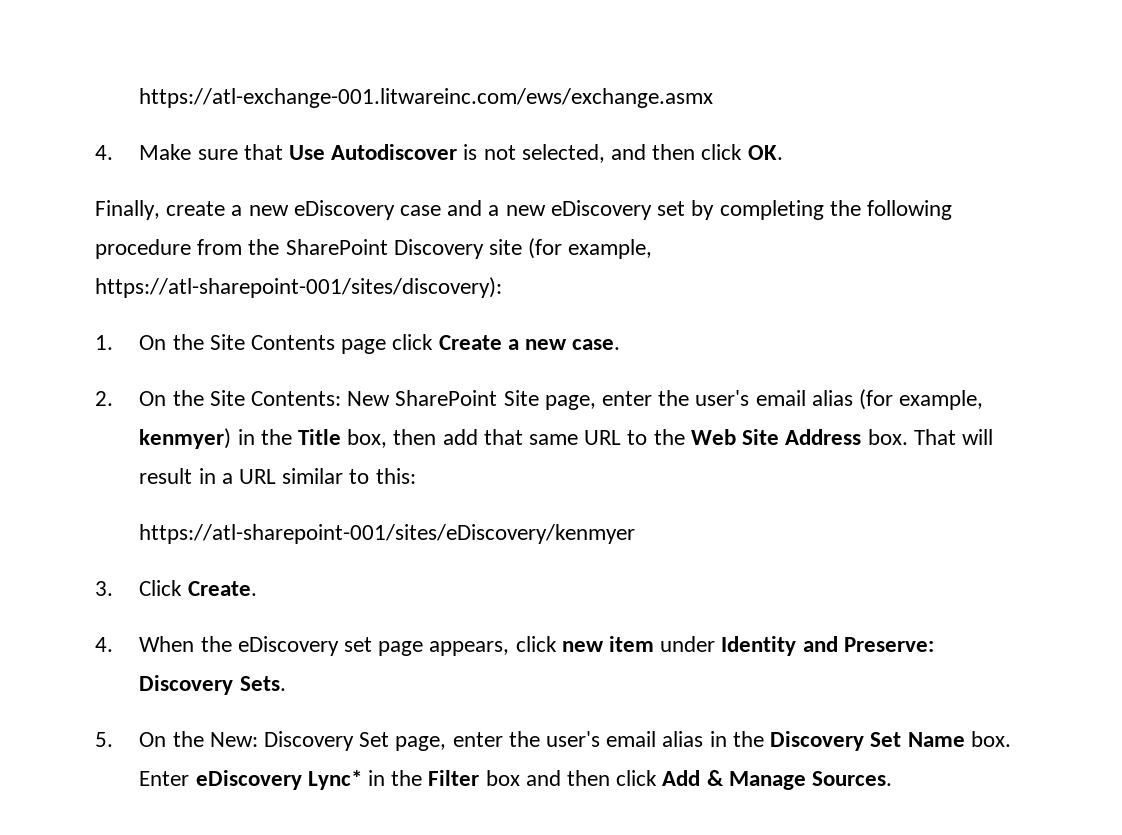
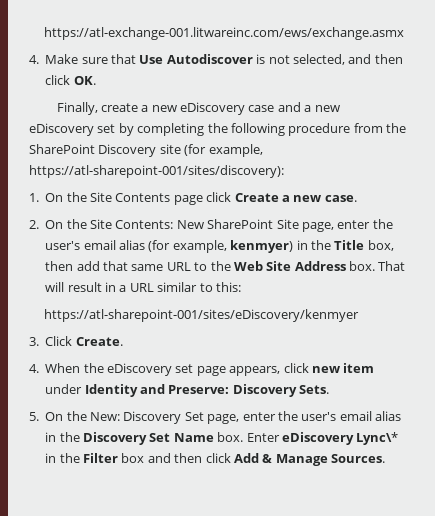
- Enter eDiscovery Lync* in the Filter box and then click Add & Manage Sources.
+ Enter eDiscovery Lync\* in the Filter box and then click Add & Manage Sources.

